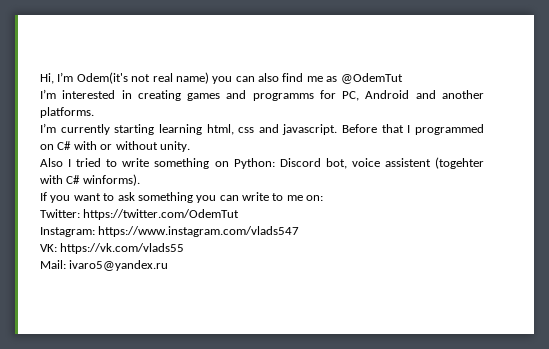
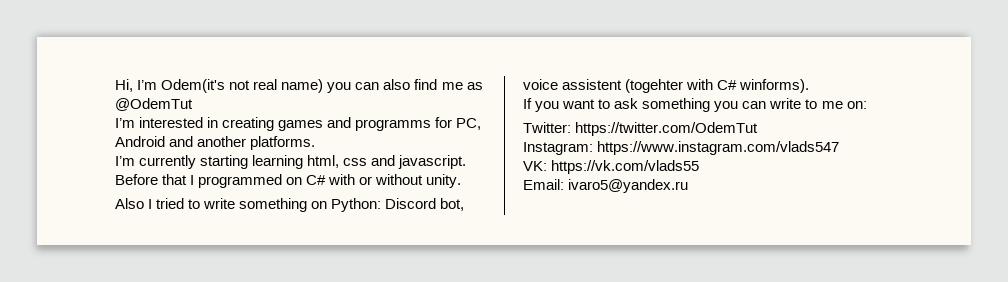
- Mail: ivaro5@yandex.ru
+ Email: ivaro5@yandex.ru

